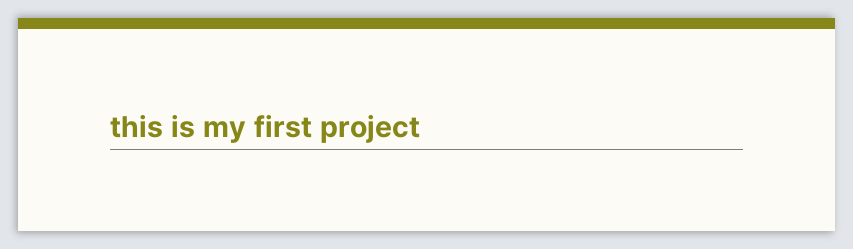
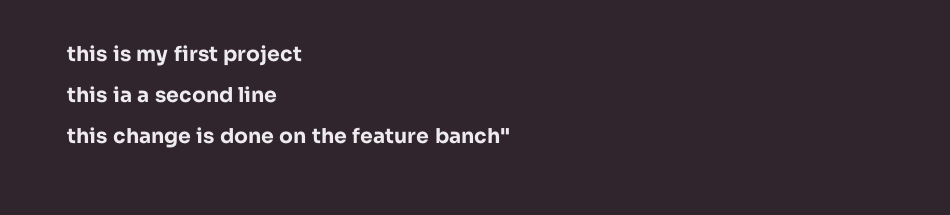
+ this ia a second line
+ this change is done on the feature banch"

